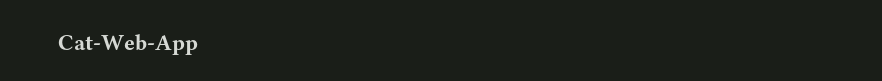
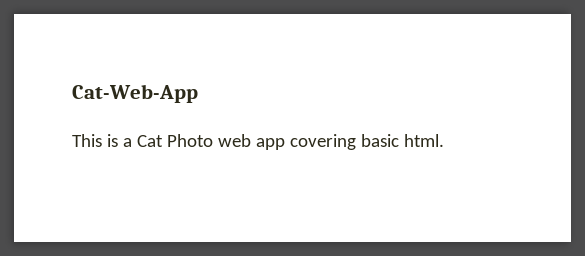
+ This is a Cat Photo web app covering basic html.

